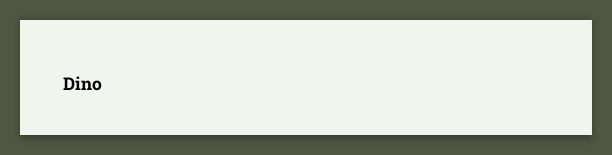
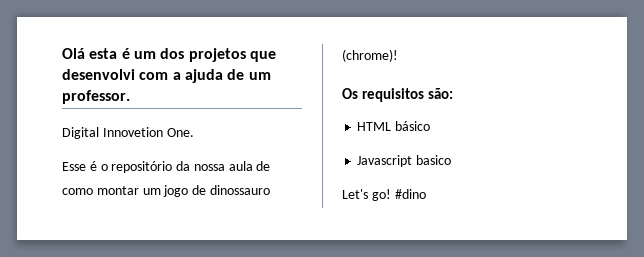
- Dino
+ Olá esta é um dos projetos que desenvolvi com a ajuda de um professor.
+ Digital Innovetion One.
+ Esse é o repositório da nossa aula de como montar um jogo de dinossauro (chrome)!
+ Os requisitos são:
+ HTML básico
+ Javascript basico
+ Let's go! #dino

